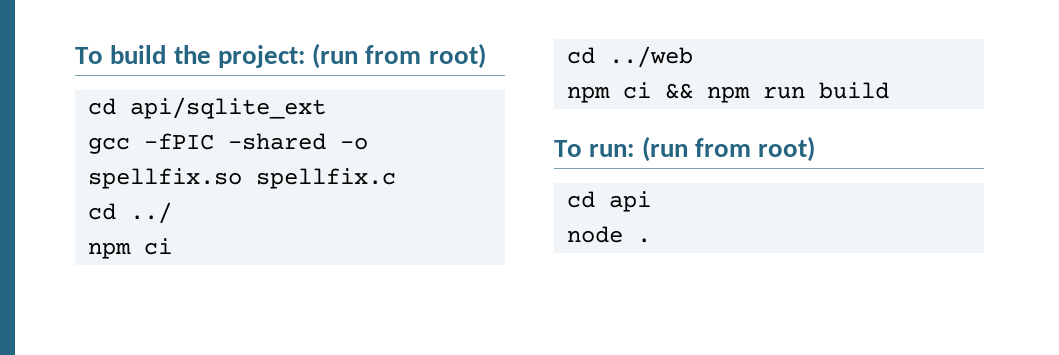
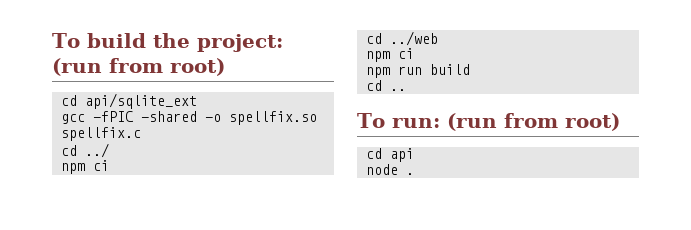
  cd ../web
- npm ci && npm run build
+ npm ci
+ npm run build
+ cd ..

